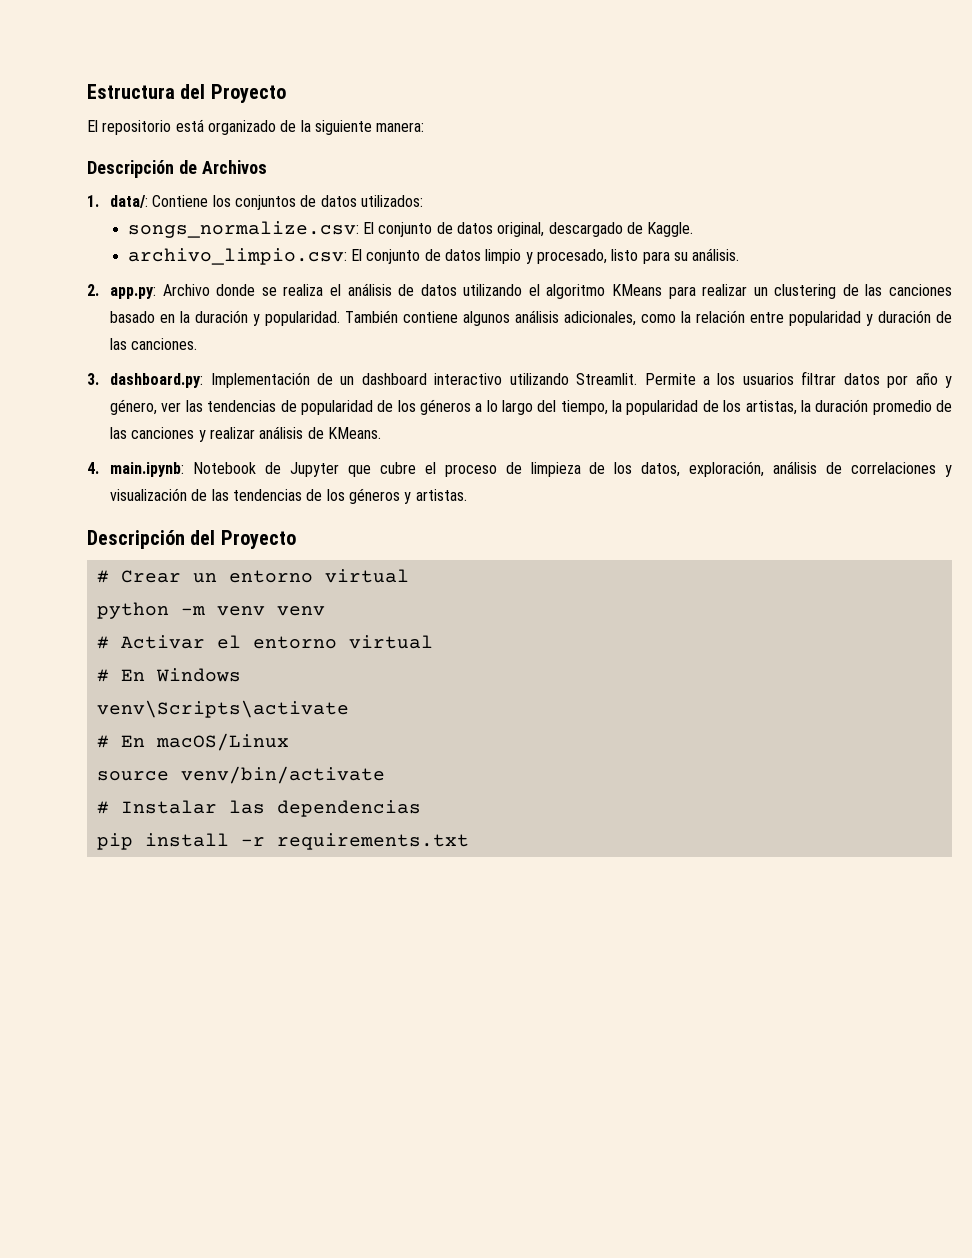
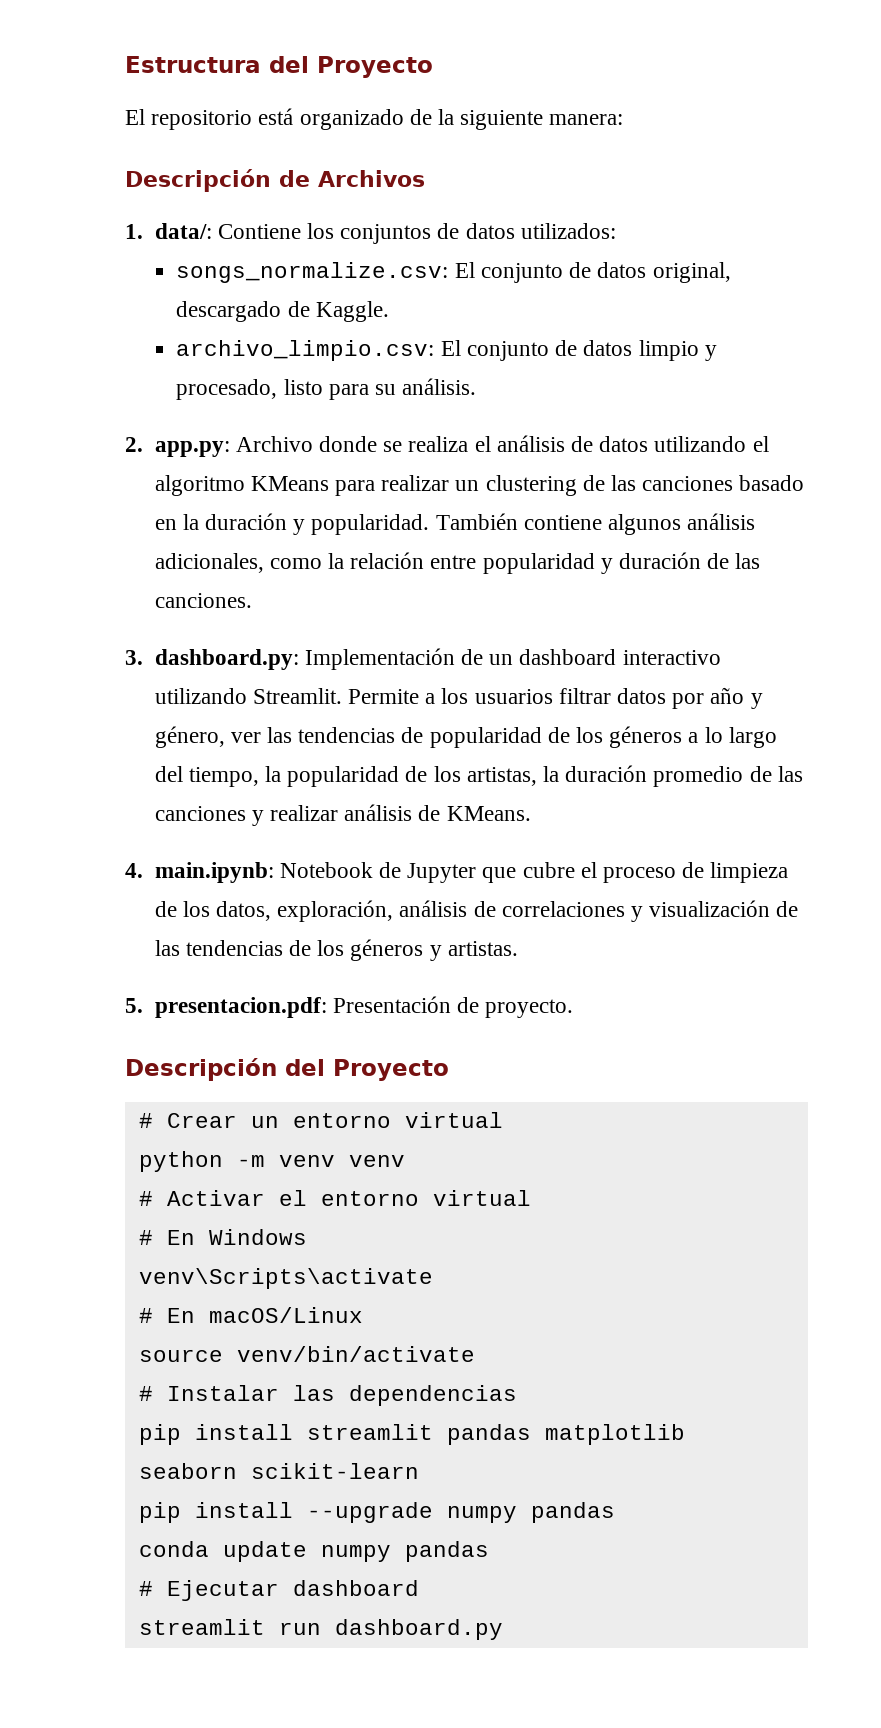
+ 5. presentacion.pdf: Presentación de proyecto.
- pip install -r requirements.txt
+ pip install streamlit pandas matplotlib seaborn scikit-learn
+ pip install --upgrade numpy pandas
+ conda update numpy pandas
+ # Ejecutar dashboard
+ streamlit run dashboard.py

